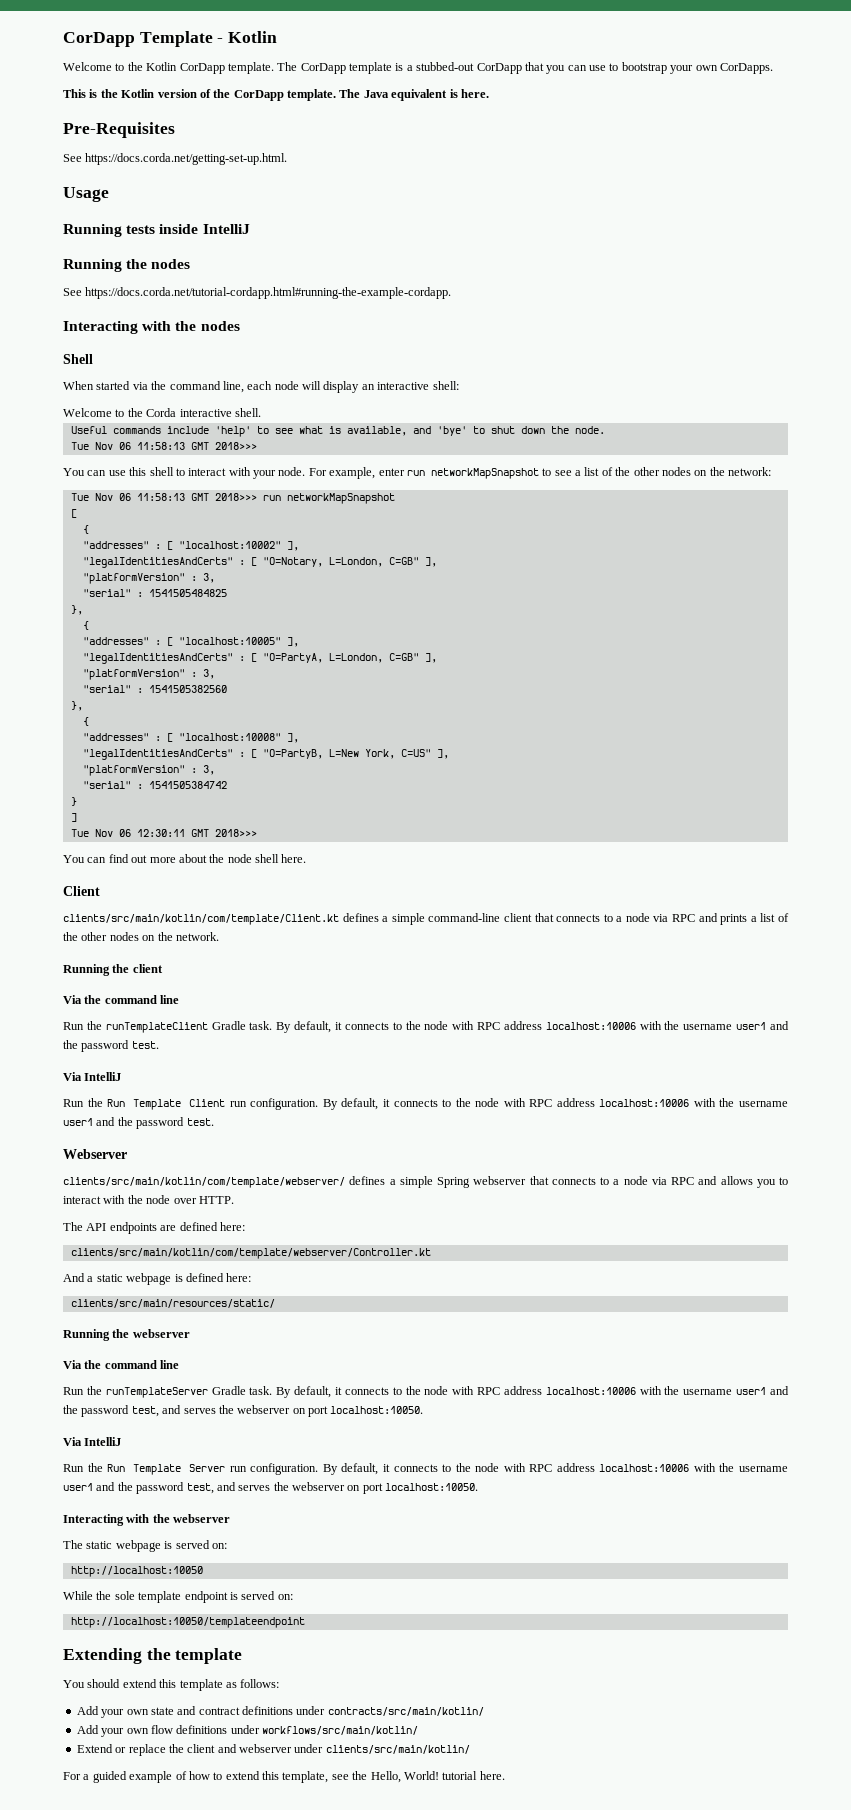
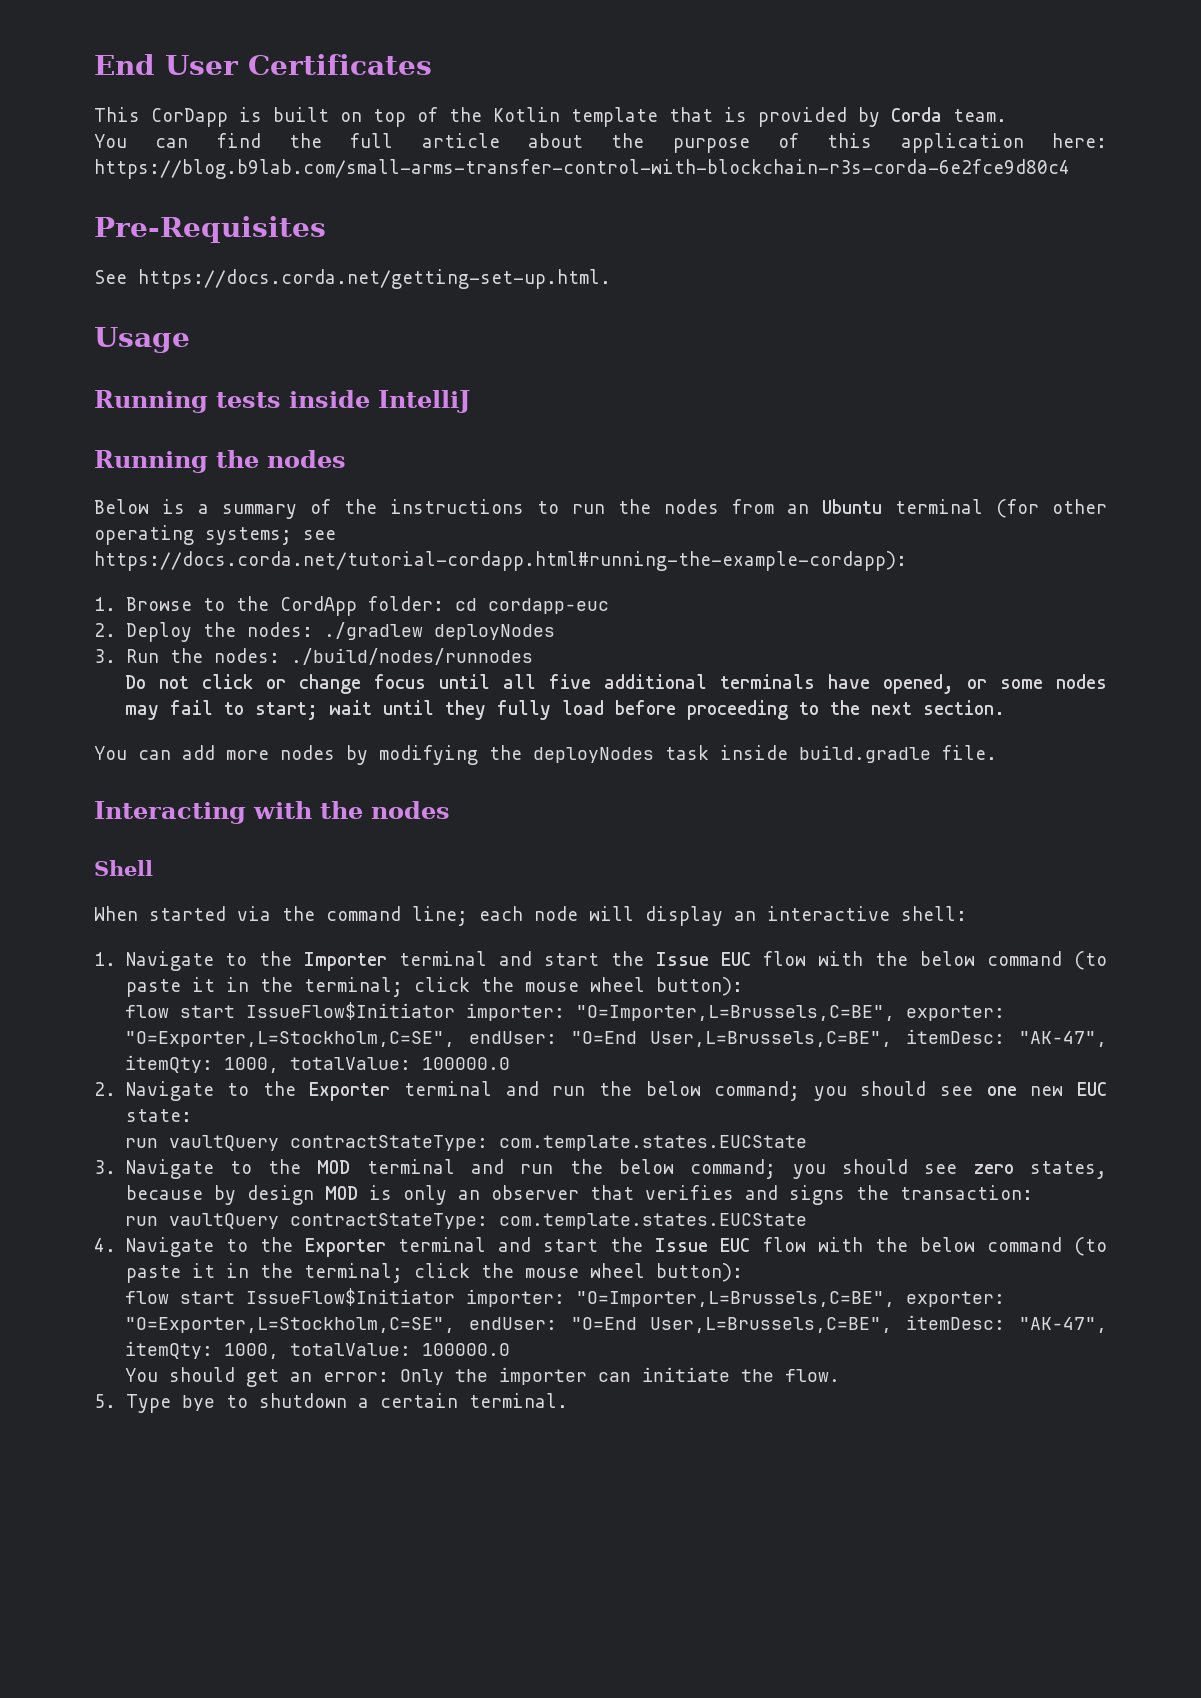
- CorDapp Template - Kotlin
- Welcome to the Kotlin CorDapp template. The CorDapp template is a stubbed-out CorDapp that you can use to bootstrap your own CorDapps.
- This is the Kotlin version of the CorDapp template. The Java equivalent is here.
+ End User Certificates
+ This CorDapp is built on top of the Kotlin template that is provided by Corda team.
+ You can find the full article about the purpose of this application here: https://blog.b9lab.com/small-arms-transfer-control-with-blockchain-r3s-corda-6e2fce9d80c4
- See https://docs.corda.net/tutorial-cordapp.html#running-the-example-cordapp.
+ Below is a summary of the instructions to run the nodes from an Ubuntu terminal (for other operating systems; see https://docs.corda.net/tutorial-cordapp.html#running-the-example-cordapp):
+ 1. Browse to the CordApp folder: cd cordapp-euc
+ 2. Deploy the nodes: ./gradlew deployNodes
+ 3. Run the nodes: ./build/nodes/runnodes
+ Do not click or change focus until all five additional terminals have opened, or some nodes may fail to start; wait until they fully load before proceeding to the next section.
+ You can add more nodes by modifying the deployNodes task inside build.gradle file.
- When started via the command line, each node will display an interactive shell:
+ When started via the command line; each node will display an interactive shell:
- Welcome to the Corda interactive shell.
- Useful commands include 'help' to see what is available, and 'bye' to shut down the node.
- Tue Nov 06 11:58:13 GMT 2018>>>
- You can use this shell to interact with your node. For example, enter run networkMapSnapshot to see a list of the other nodes on the network:
- Tue Nov 06 11:58:13 GMT 2018>>> run networkMapSnapshot
- [
- {
- "addresses" : [ "localhost:10002" ],
- "legalIdentitiesAndCerts" : [ "O=Notary, L=London, C=GB" ],
- "platformVersion" : 3,
- "serial" : 1541505484825
- },
- {
- "addresses" : [ "localhost:10005" ],
- "legalIdentitiesAndCerts" : [ "O=PartyA, L=London, C=GB" ],
- "platformVersion" : 3,
- "serial" : 1541505382560
- },
- {
- "addresses" : [ "localhost:10008" ],
- "legalIdentitiesAndCerts" : [ "O=PartyB, L=New York, C=US" ],
- "platformVersion" : 3,
- "serial" : 1541505384742
- }
- ]
- Tue Nov 06 12:30:11 GMT 2018>>>
- You can find out more about the node shell here.
- Client
- clients/src/main/kotlin/com/template/Client.kt defines a simple command-line client that connects to a node via RPC and prints a list of the other nodes on the network.
- Running the client
- Via the command line
- Run the runTemplateClient Gradle task. By default, it connects to the node with RPC address localhost:10006 with the username user1 and the password test.
- Via IntelliJ
- Run the Run Template Client run configuration. By default, it connects to the node with RPC address localhost:10006 with the username user1 and the password test.
- Webserver
- clients/src/main/kotlin/com/template/webserver/ defines a simple Spring webserver that connects to a node via RPC and allows you to interact with the node over HTTP.
- The API endpoints are defined here:
- clients/src/main/kotlin/com/template/webserver/Controller.kt
- And a static webpage is defined here:
- clients/src/main/resources/static/
- Running the webserver
- Via the command line
- Run the runTemplateServer Gradle task. By default, it connects to the node with RPC address localhost:10006 with the username user1 and the password test, and serves the webserver on port localhost:10050.
- Via IntelliJ
- Run the Run Template Server run configuration. By default, it connects to the node with RPC address localhost:10006 with the username user1 and the password test, and serves the webserver on port localhost:10050.
- Interacting with the webserver
- The static webpage is served on:
- http://localhost:10050
- While the sole template endpoint is served on:
- http://localhost:10050/templateendpoint
- Extending the template
- You should extend this template as follows:
- Add your own state and contract definitions under contracts/src/main/kotlin/
- Add your own flow definitions under workflows/src/main/kotlin/
- Extend or replace the client and webserver under clients/src/main/kotlin/
- For a guided example of how to extend this template, see the Hello, World! tutorial here.
+ 1. Navigate to the Importer terminal and start the Issue EUC flow with the below command (to paste it in the terminal; click the mouse wheel button):
+ flow start IssueFlow$Initiator importer: "O=Importer,L=Brussels,C=BE", exporter: "O=Exporter,L=Stockholm,C=SE", endUser: "O=End User,L=Brussels,C=BE", itemDesc: "AK-47", itemQty: 1000, totalValue: 100000.0
+ 2. Navigate to the Exporter terminal and run the below command; you should see one new EUC state:
+ run vaultQuery contractStateType: com.template.states.EUCState
+ 3. Navigate to the MOD terminal and run the below command; you should see zero states, because by design MOD is only an observer that verifies and signs the transaction:
+ run vaultQuery contractStateType: com.template.states.EUCState
+ 4. Navigate to the Exporter terminal and start the Issue EUC flow with the below command (to paste it in the terminal; click the mouse wheel button):
+ flow start IssueFlow$Initiator importer: "O=Importer,L=Brussels,C=BE", exporter: "O=Exporter,L=Stockholm,C=SE", endUser: "O=End User,L=Brussels,C=BE", itemDesc: "AK-47", itemQty: 1000, totalValue: 100000.0
+ You should get an error: Only the importer can initiate the flow.
+ 5. Type bye to shutdown a certain terminal.

